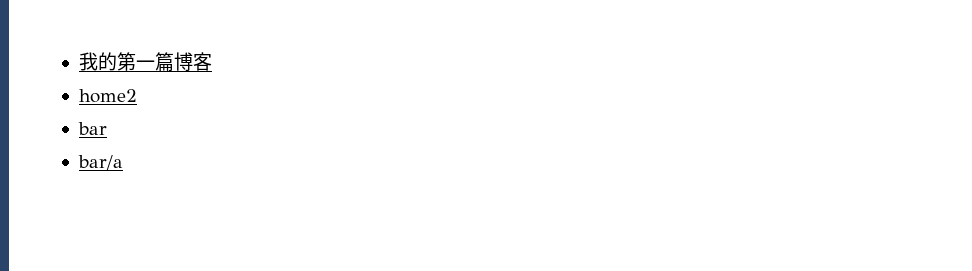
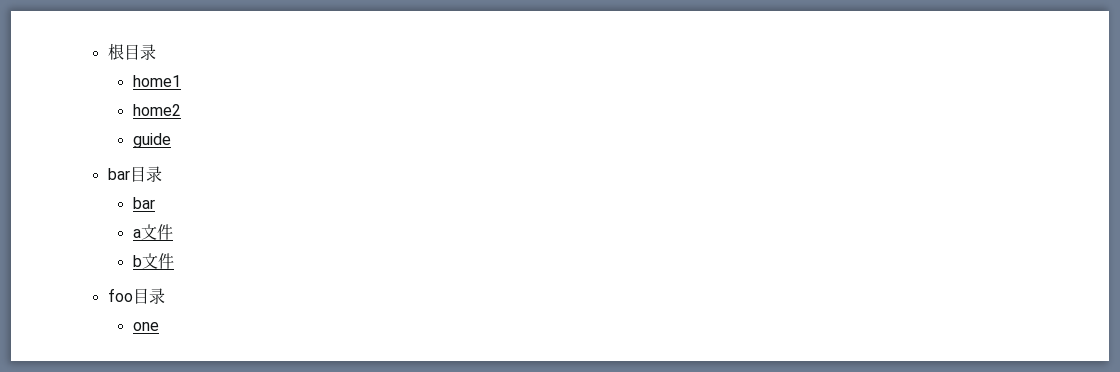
- 我的第一篇博客
+ 根目录
+ home1
  home2
+ guide
+ bar目录
  bar
- bar/a
+ a文件
+ b文件
+ foo目录
+ one

